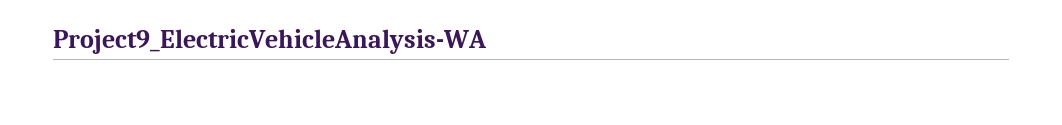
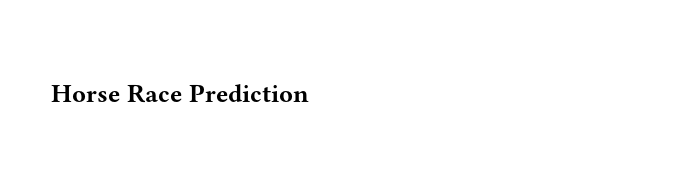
- Project9_ElectricVehicleAnalysis-WA
+ Horse Race Prediction

